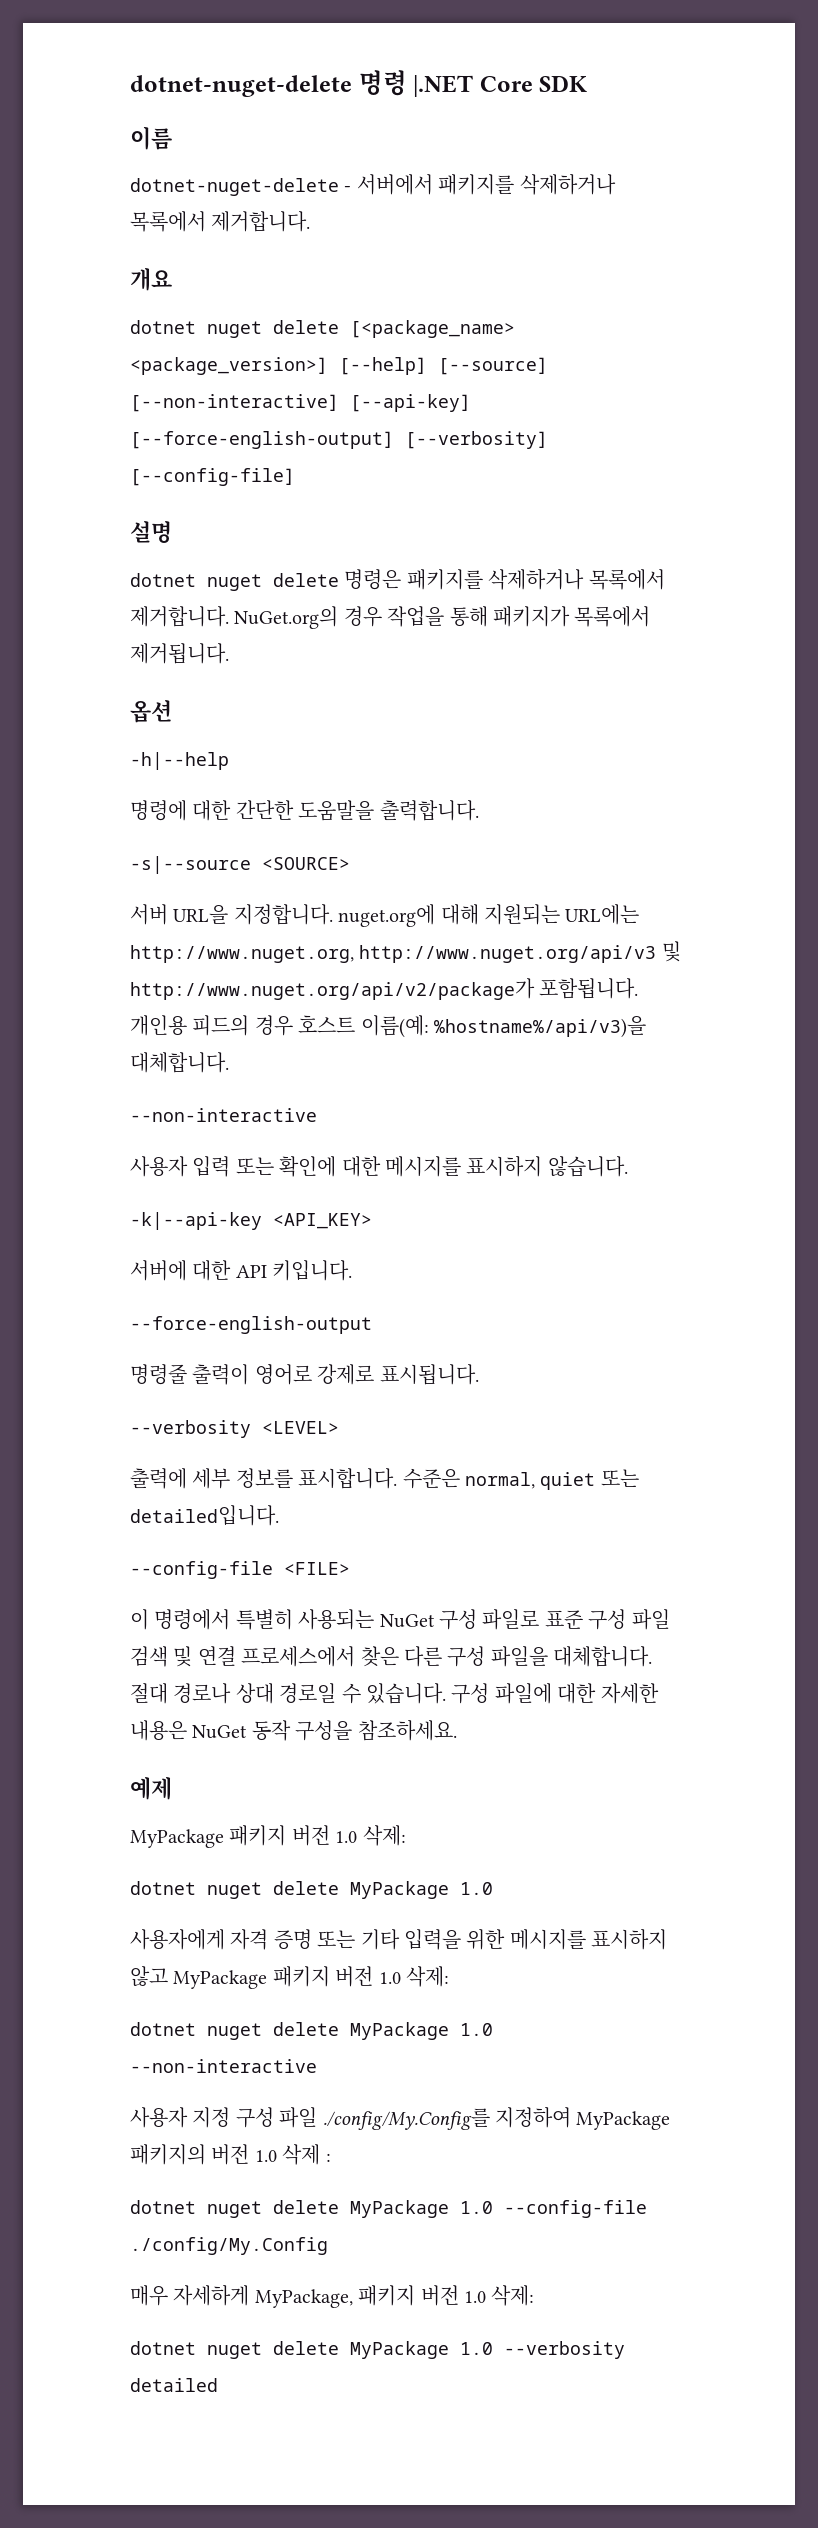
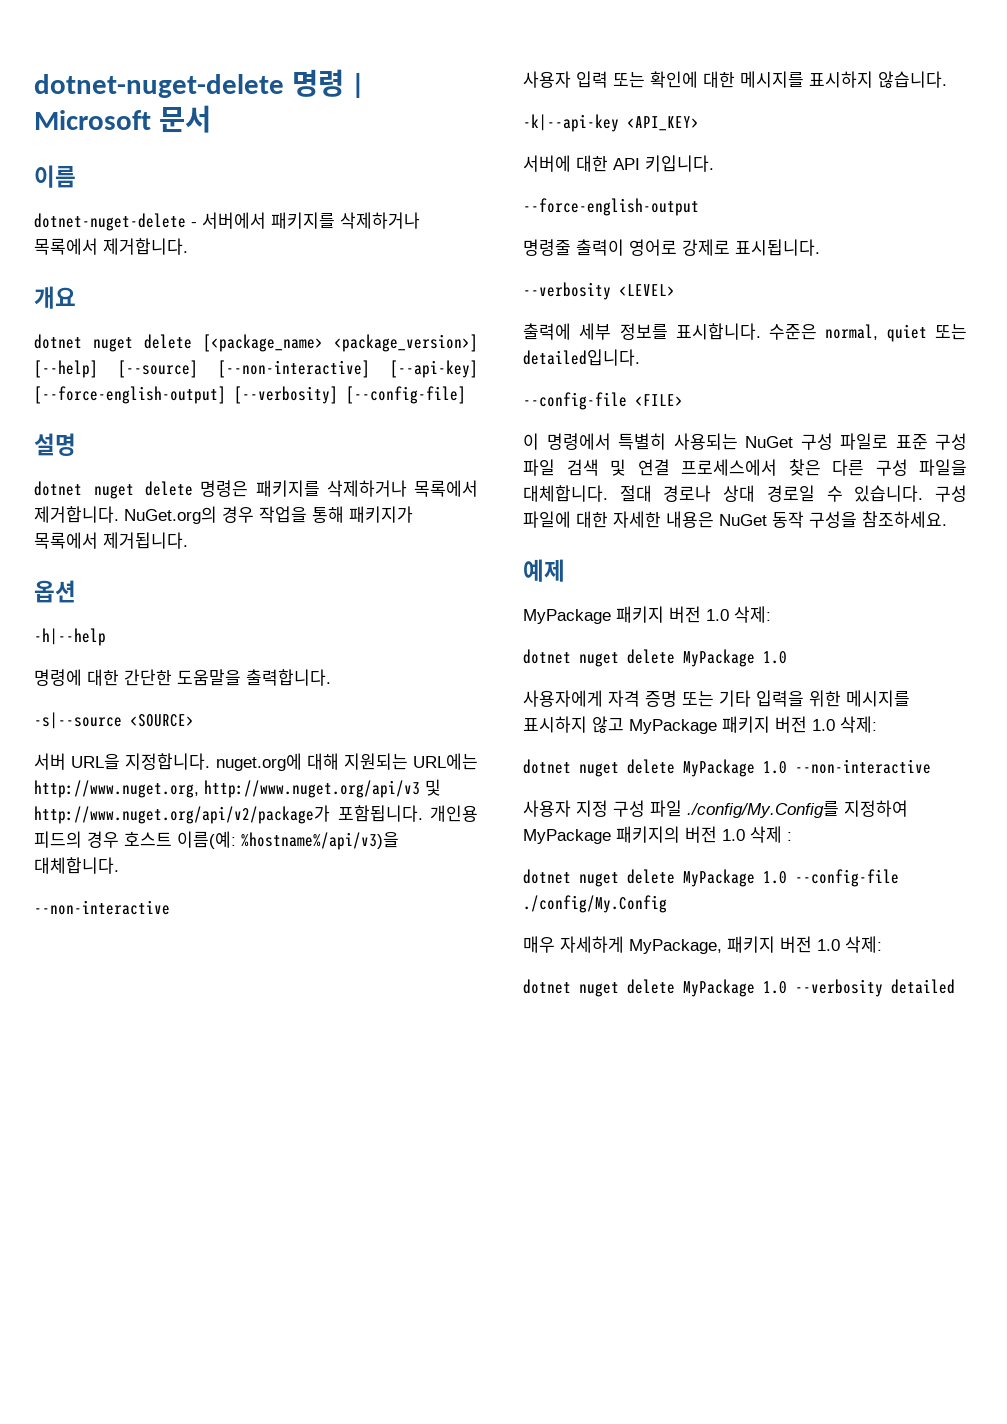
- dotnet-nuget-delete 명령 |.NET Core SDK
+ dotnet-nuget-delete 명령 | Microsoft 문서

